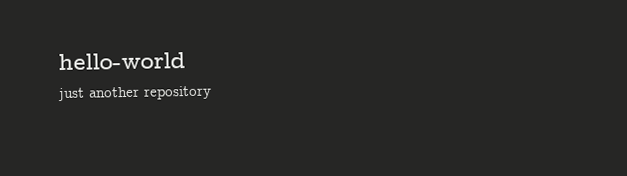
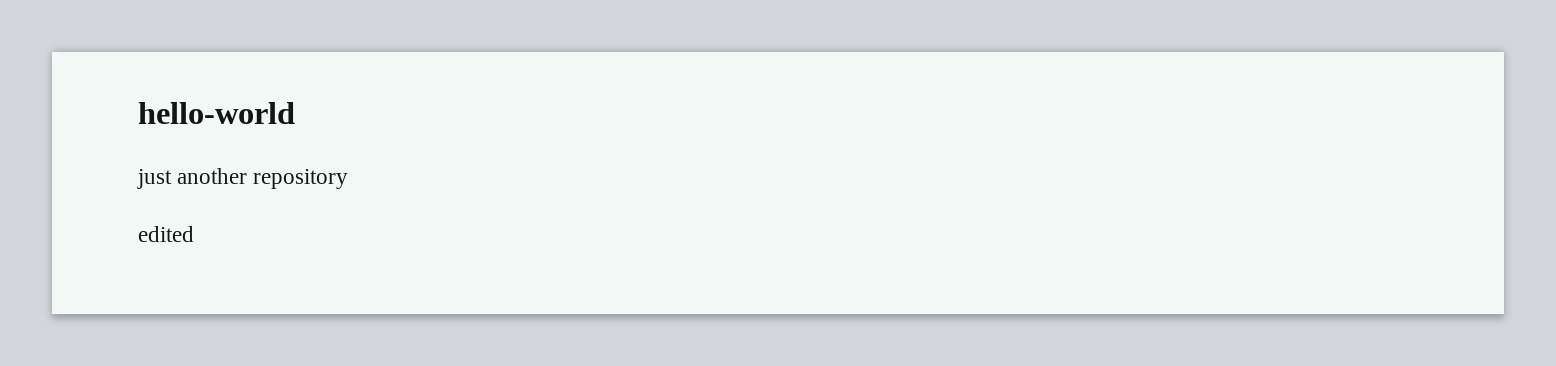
+ edited

